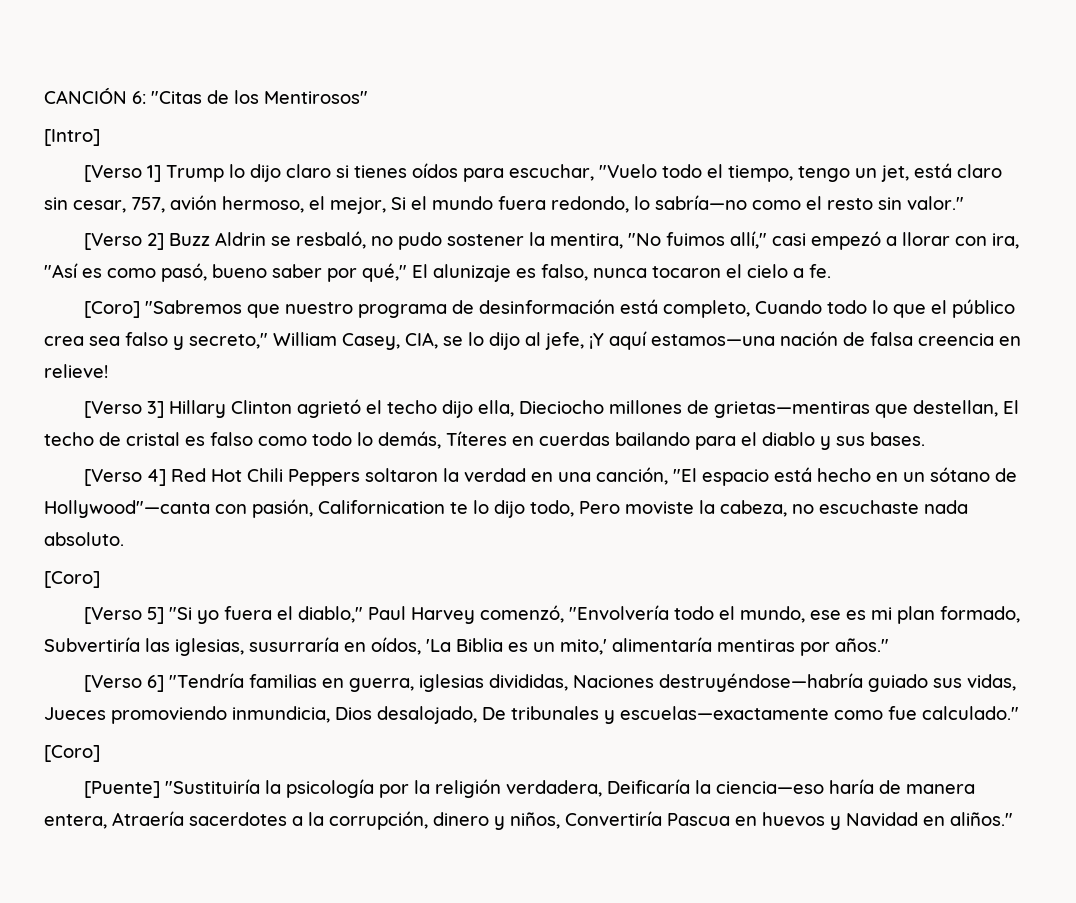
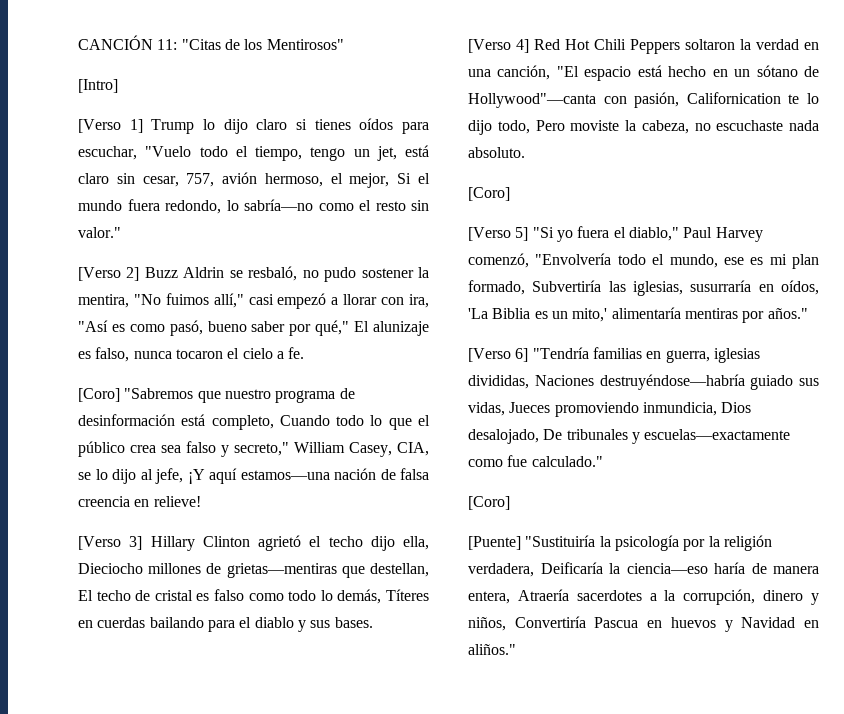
- CANCIÓN 6: "Citas de los Mentirosos"
+ CANCIÓN 11: "Citas de los Mentirosos"

